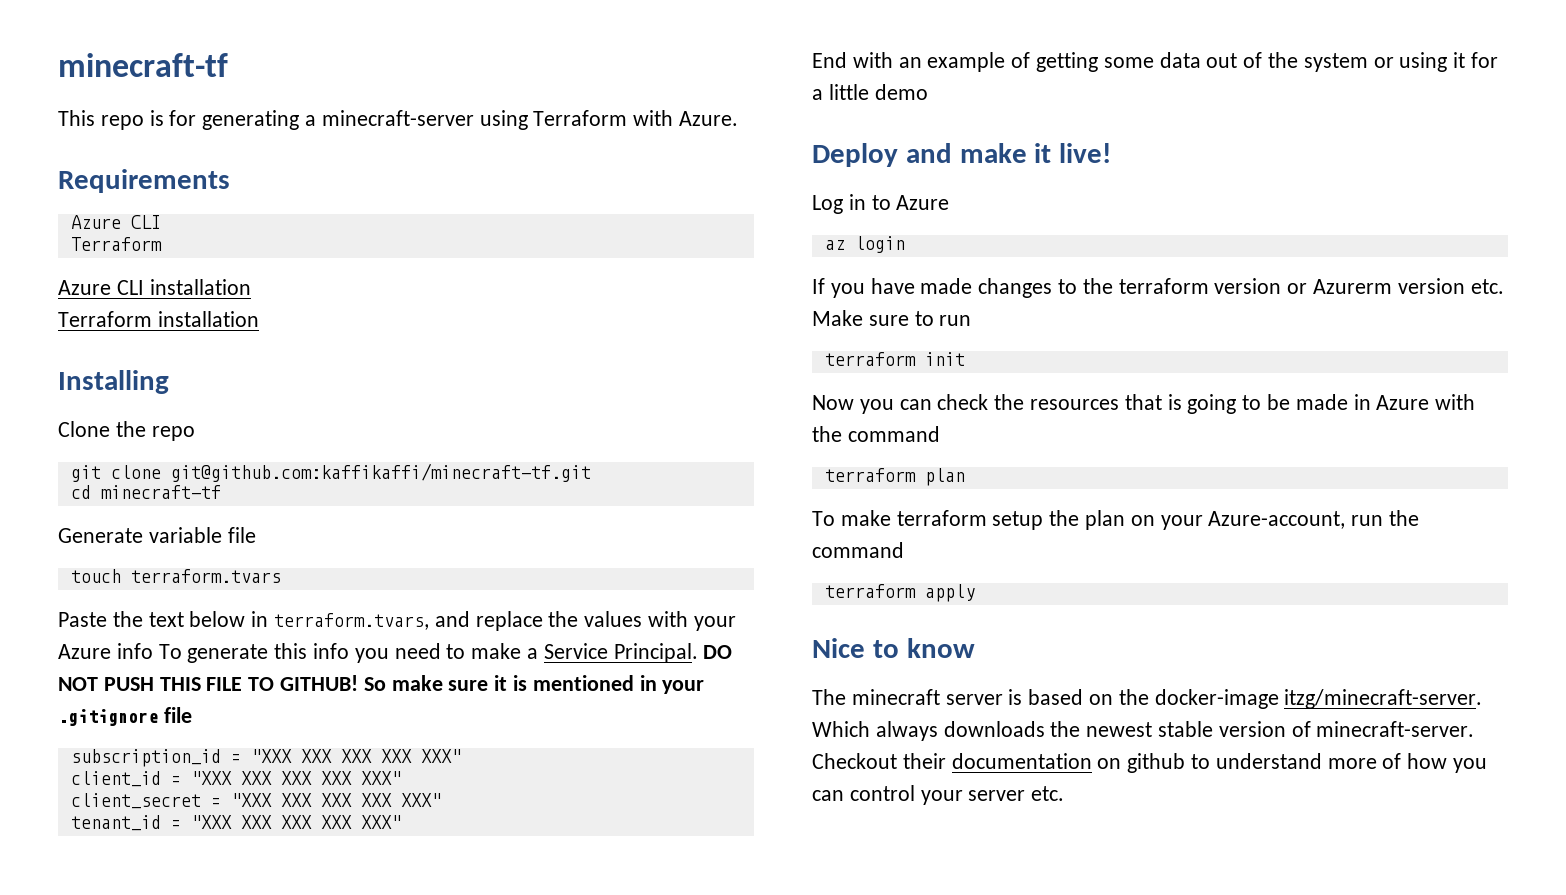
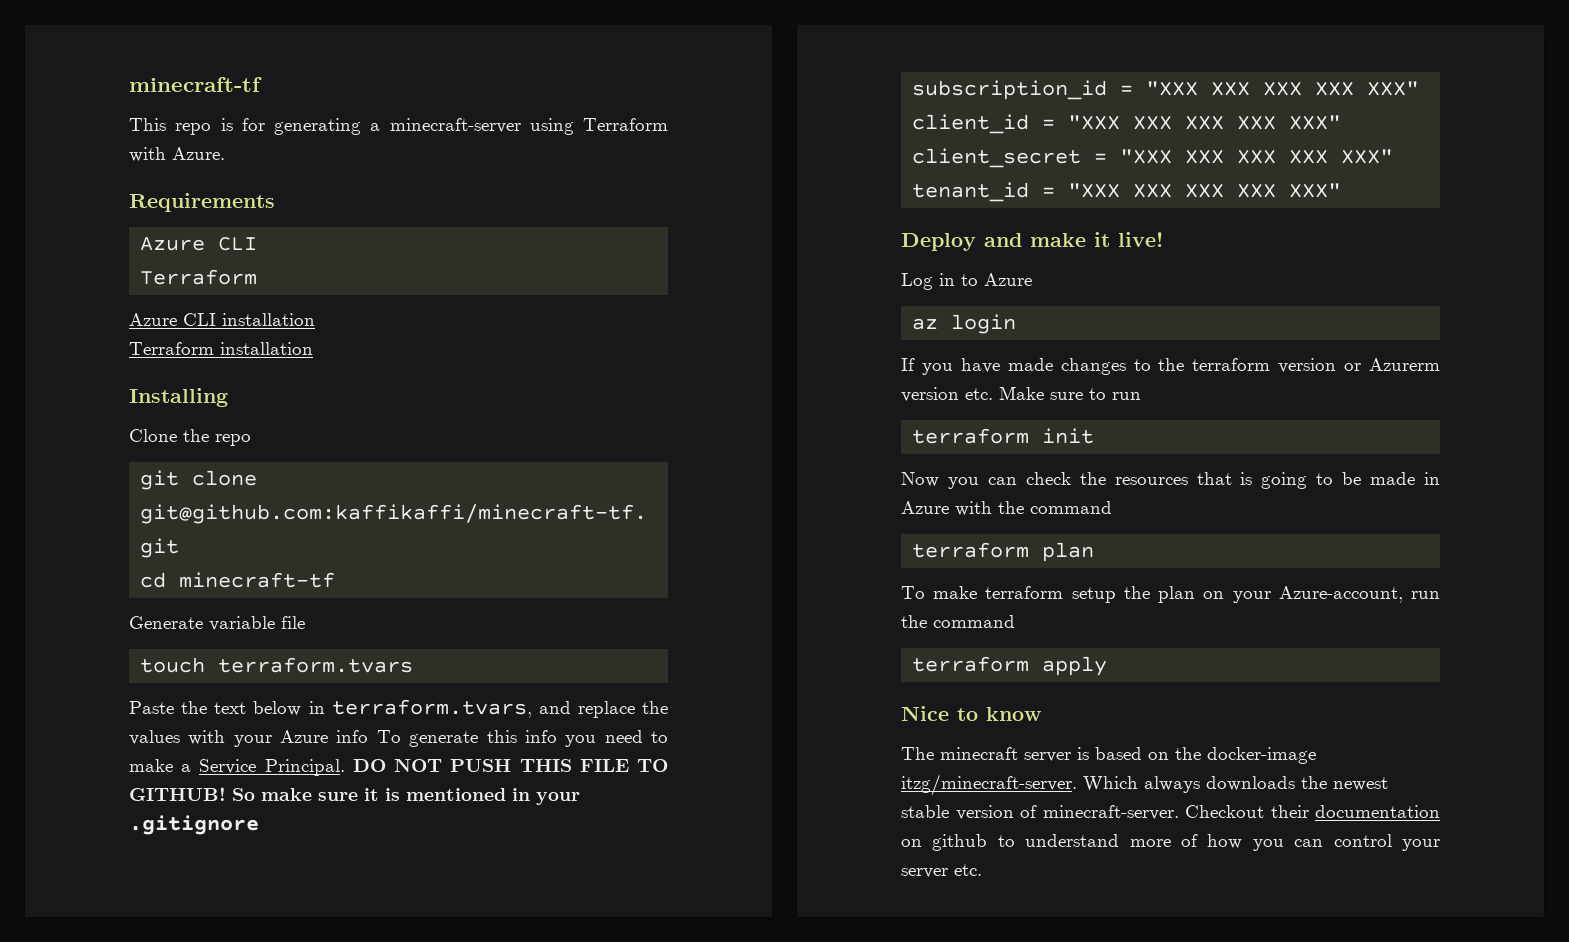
- So make sure it is mentioned in your .gitignore file
+ So make sure it is mentioned in your .gitignore
- End with an example of getting some data out of the system or using it for a little demo

